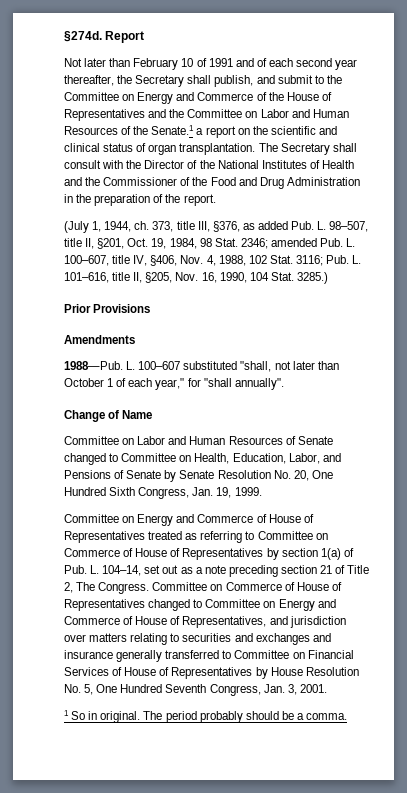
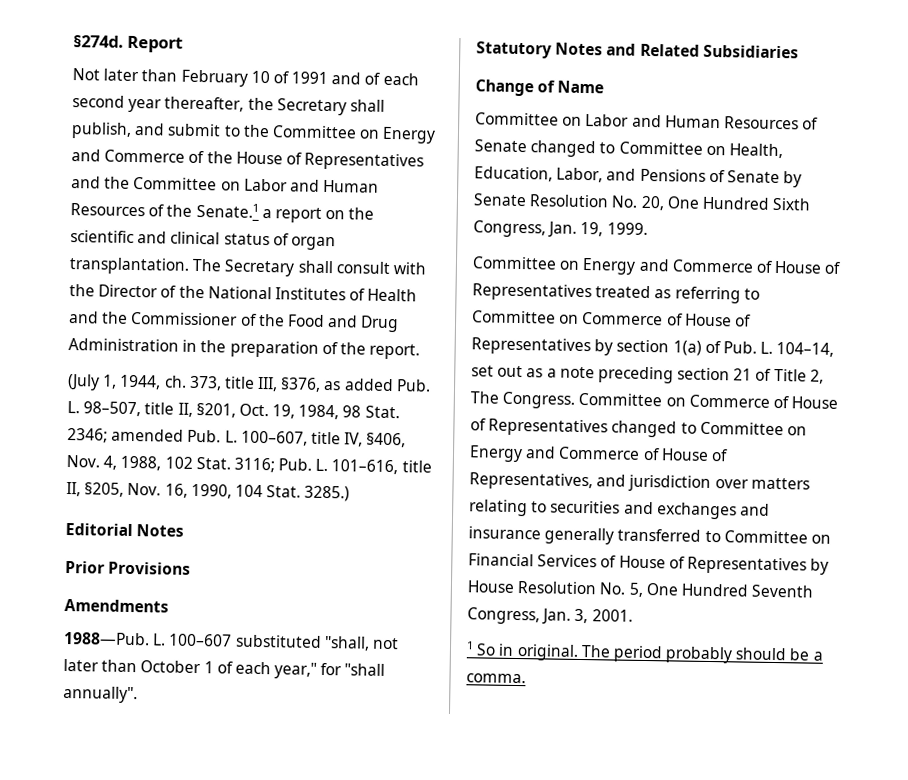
+ Editorial Notes
+ Statutory Notes and Related Subsidiaries

